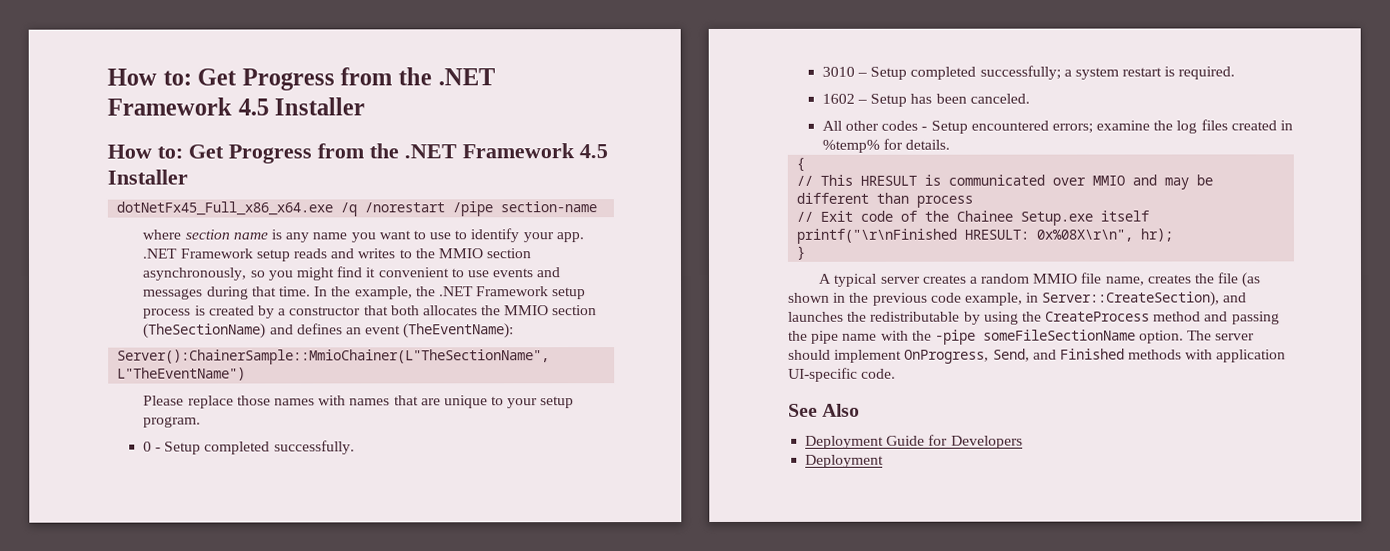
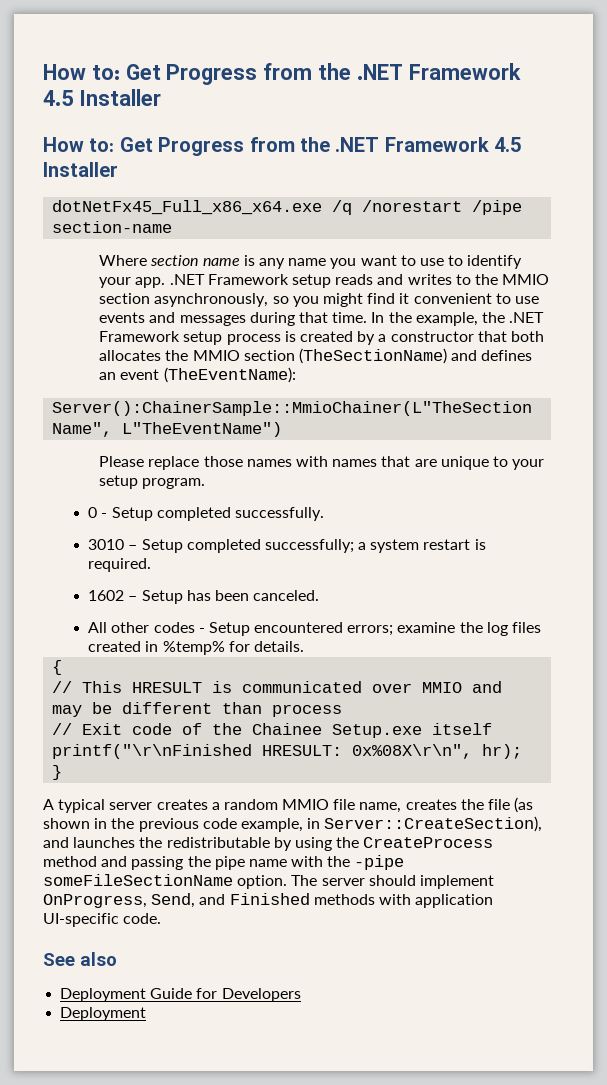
- where section name is any name you want to use to identify your app. .NET Framework setup reads and writes to the MMIO section asynchronously, so you might find it convenient to use events and messages during that time.
+ Where section name is any name you want to use to identify your app. .NET Framework setup reads and writes to the MMIO section asynchronously, so you might find it convenient to use events and messages during that time.
- See Also
+ See also

